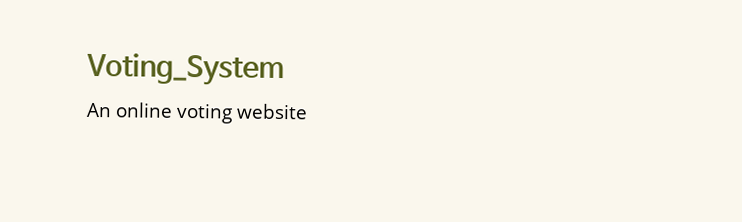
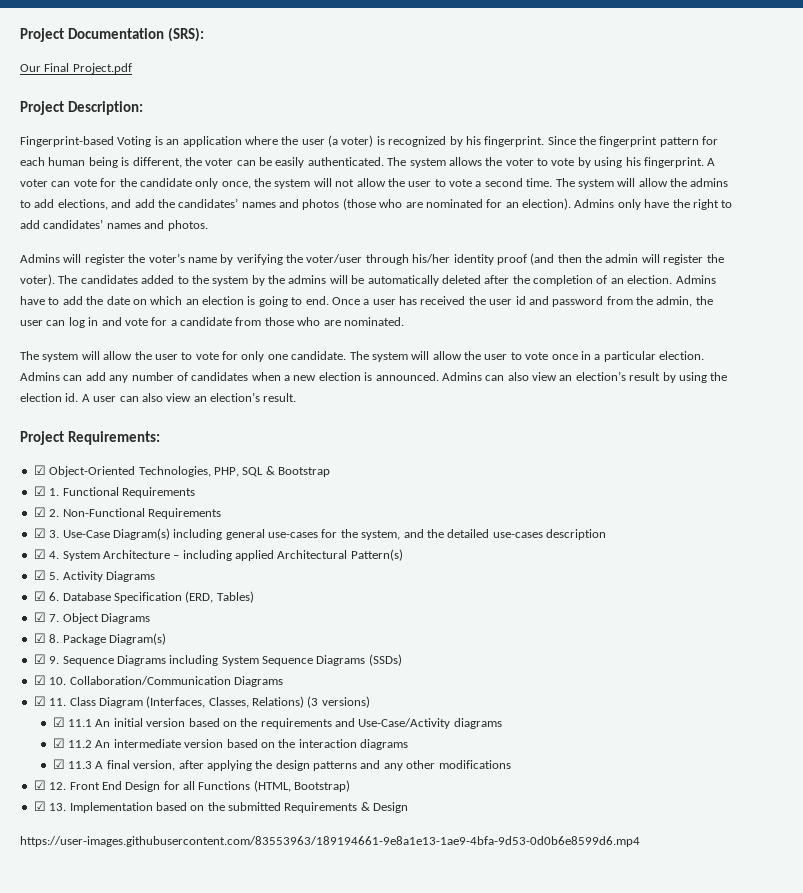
- Voting_System
- An online voting website
+ Project Documentation (SRS):
+ Our Final Project.pdf
+ Project Description:
+ Fingerprint-based Voting is an application where the user (a voter) is recognized by his fingerprint. Since the fingerprint pattern for each human being is different, the voter can be easily authenticated. The system allows the voter to vote by using his fingerprint. A voter can vote for the candidate only once, the system will not allow the user to vote a second time. The system will allow the admins to add elections, and add the candidates’ names and photos (those who are nominated for an election). Admins only have the right to add candidates’ names and photos.
+ Admins will register the voter’s name by verifying the voter/user through his/her identity proof (and then the admin will register the voter). The candidates added to the system by the admins will be automatically deleted after the completion of an election. Admins have to add the date on which an election is going to end. Once a user has received the user id and password from the admin, the user can log in and vote for a candidate from those who are nominated.
+ The system will allow the user to vote for only one candidate. The system will allow the user to vote once in a particular election. Admins can add any number of candidates when a new election is announced. Admins can also view an election’s result by using the election id. A user can also view an election’s result.
+ Project Requirements:
+ ☑ Object-Oriented Technologies, PHP, SQL & Bootstrap
+ ☑ 1. Functional Requirements
+ ☑ 2. Non-Functional Requirements
+ ☑ 3. Use-Case Diagram(s) including general use-cases for the system, and the detailed use-cases description
+ ☑ 4. System Architecture – including applied Architectural Pattern(s)
+ ☑ 5. Activity Diagrams
+ ☑ 6. Database Specification (ERD, Tables)
+ ☑ 7. Object Diagrams
+ ☑ 8. Package Diagram(s)
+ ☑ 9. Sequence Diagrams including System Sequence Diagrams (SSDs)
+ ☑ 10. Collaboration/Communication Diagrams
+ ☑ 11. Class Diagram (Interfaces, Classes, Relations) (3 versions)
+ ☑ 11.1 An initial version based on the requirements and Use-Case/Activity diagrams
+ ☑ 11.2 An intermediate version based on the interaction diagrams
+ ☑ 11.3 A final version, after applying the design patterns and any other modifications
+ ☑ 12. Front End Design for all Functions (HTML, Bootstrap)
+ ☑ 13. Implementation based on the submitted Requirements & Design
+ https://user-images.githubusercontent.com/83553963/189194661-9e8a1e13-1ae9-4bfa-9d53-0d0b6e8599d6.mp4

